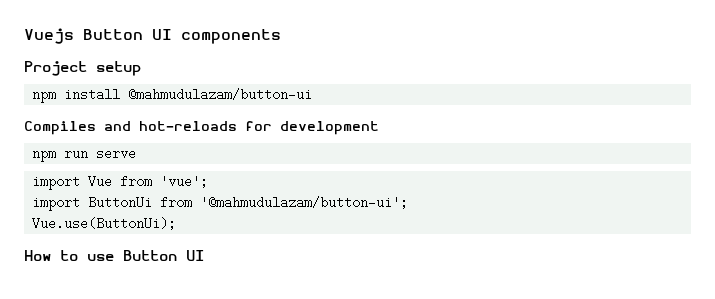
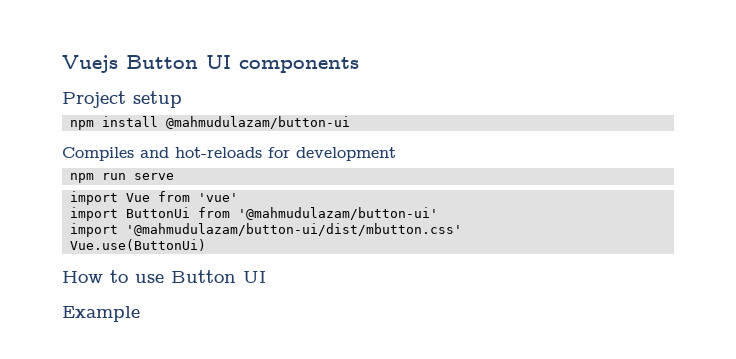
- import Vue from 'vue';
+ import Vue from 'vue'
- import ButtonUi from '@mahmudulazam/button-ui';
- Vue.use(ButtonUi);
+ import ButtonUi from '@mahmudulazam/button-ui'
+ import '@mahmudulazam/button-ui/dist/mbutton.css'
+ Vue.use(ButtonUi)
+ Example

